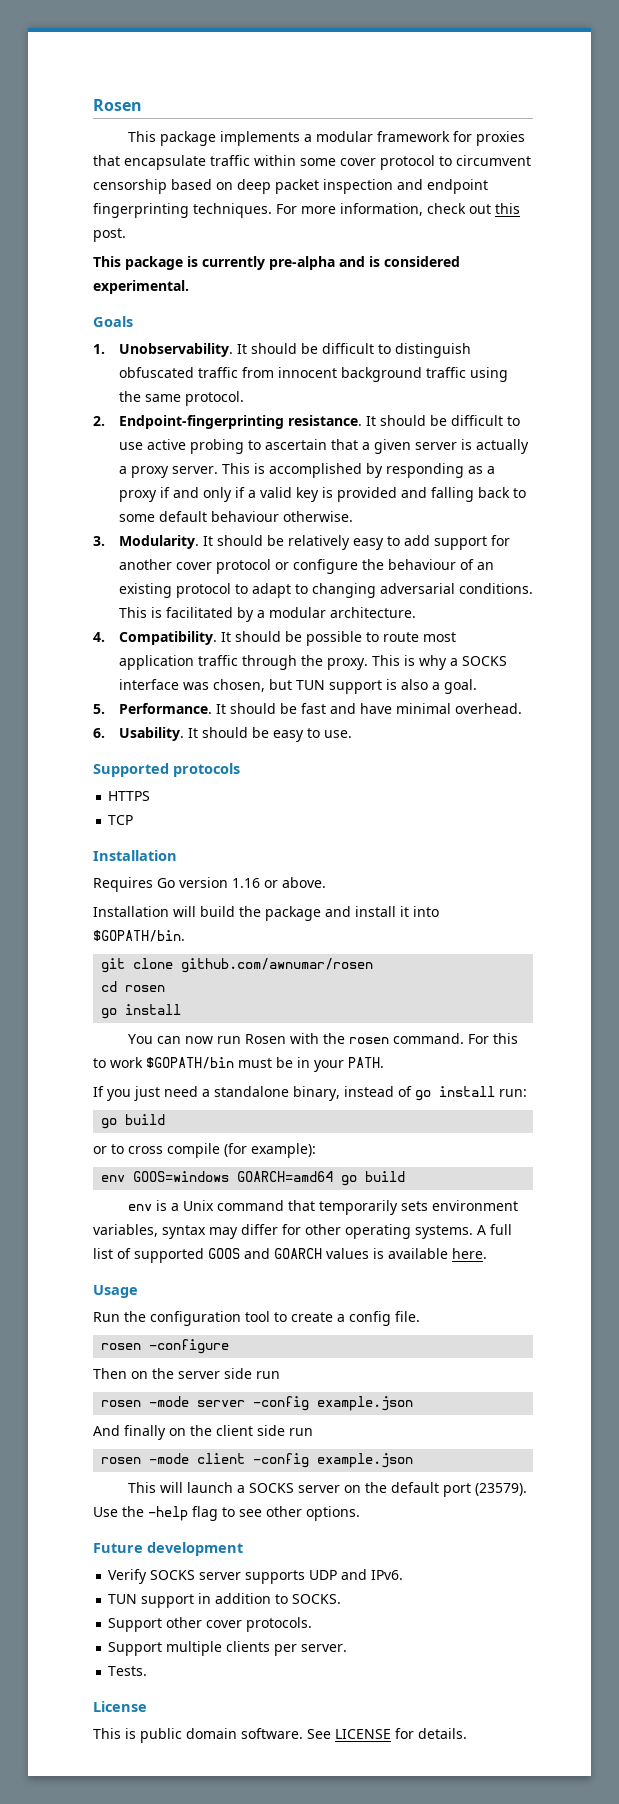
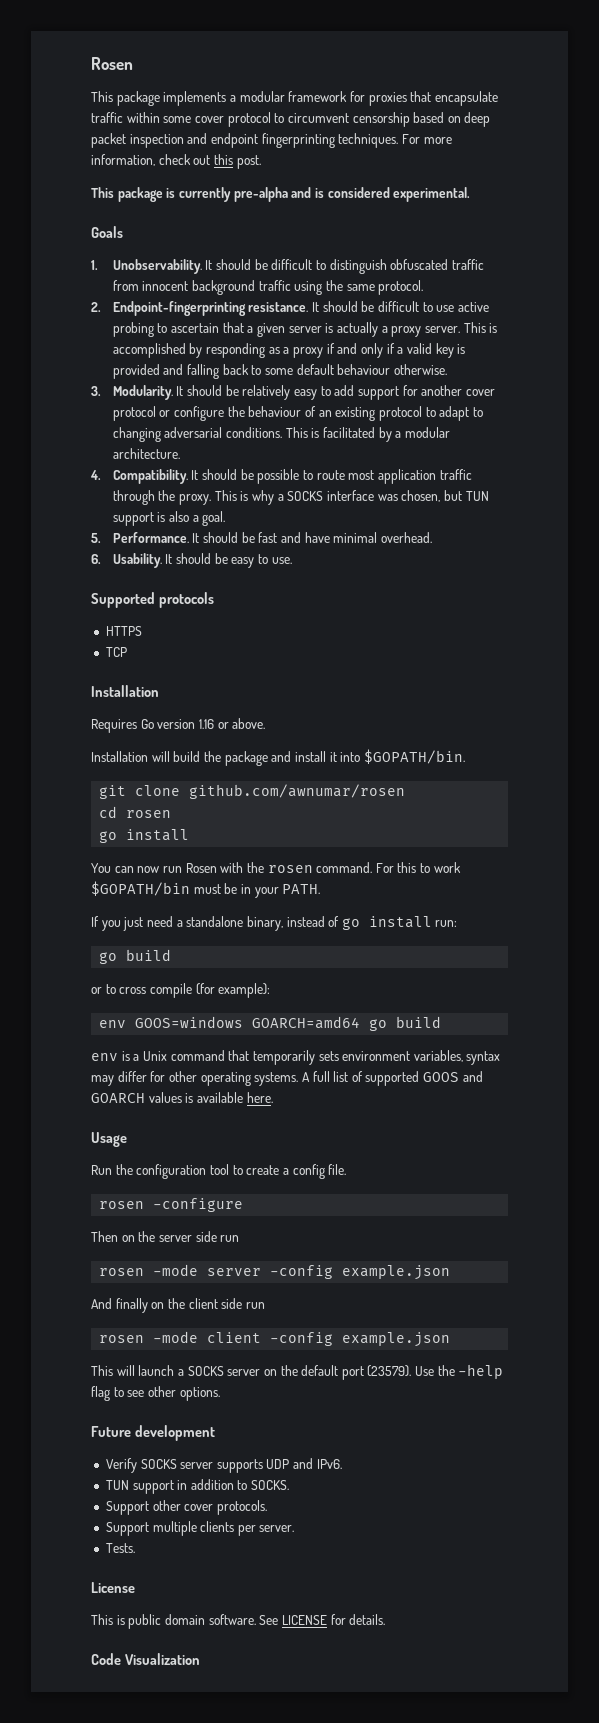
+ Code Visualization

